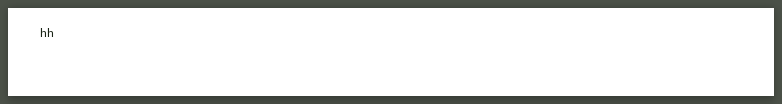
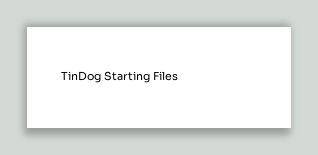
- hh
+ TinDog Starting Files

